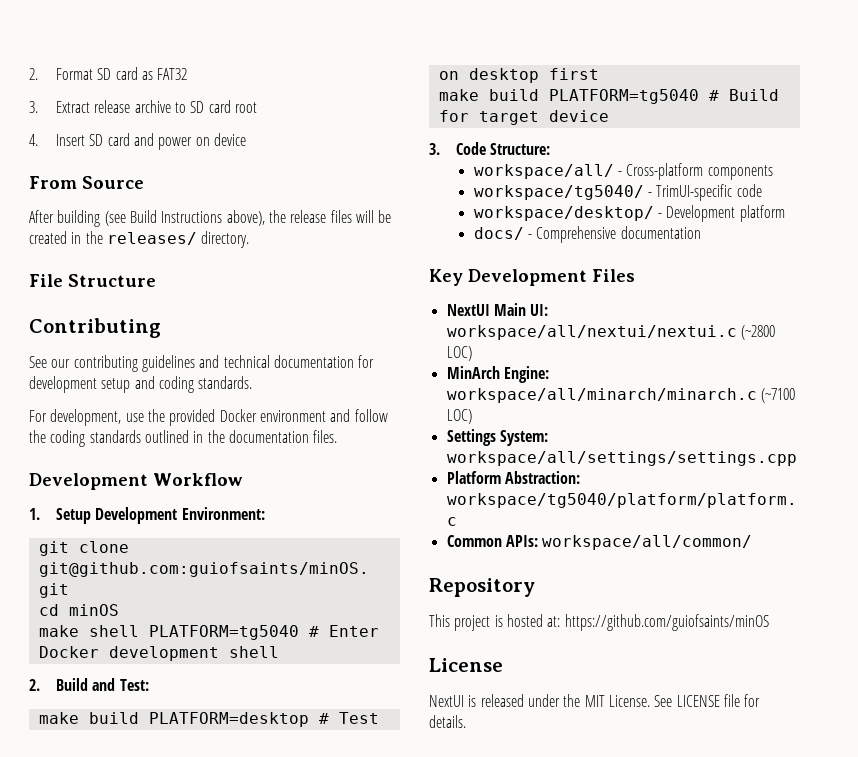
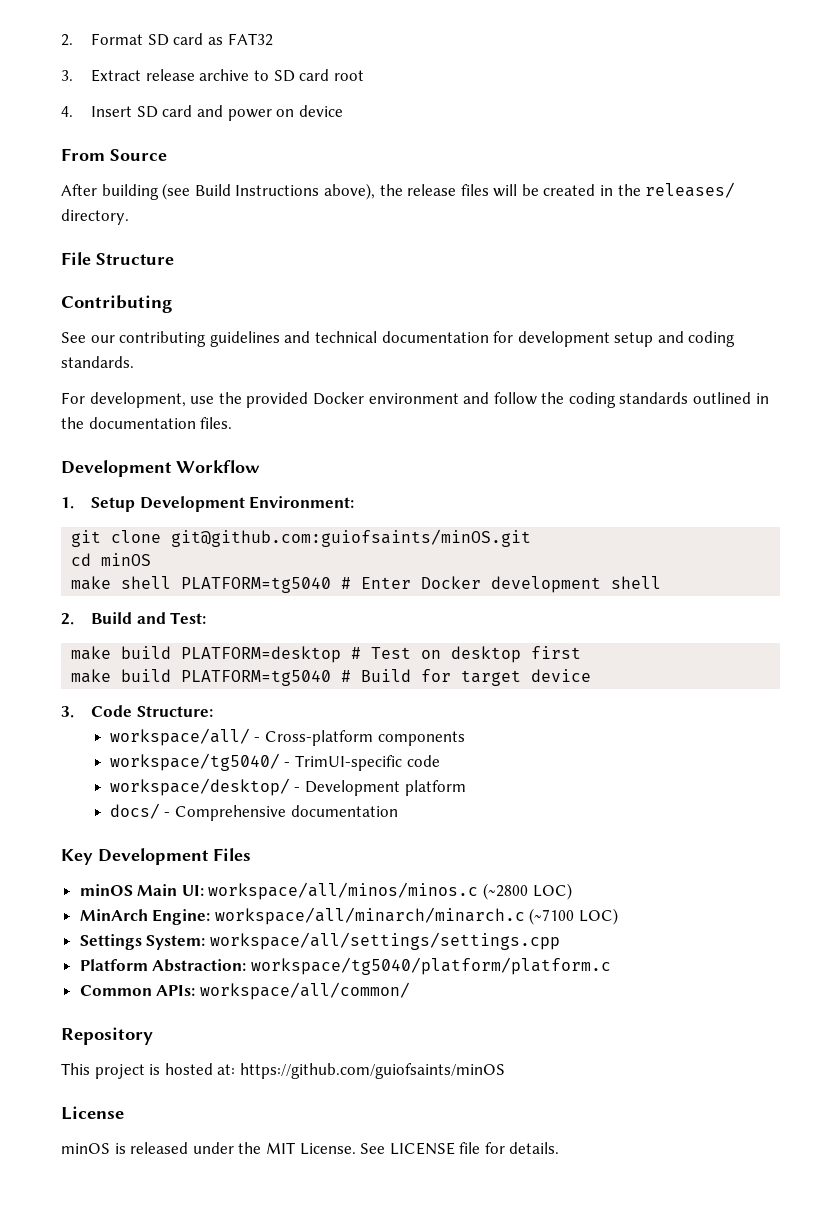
- NextUI Main UI: workspace/all/nextui/nextui.c (~2800 LOC)
+ minOS Main UI: workspace/all/minos/minos.c (~2800 LOC)
- NextUI is released under the MIT License.
+ minOS is released under the MIT License.

